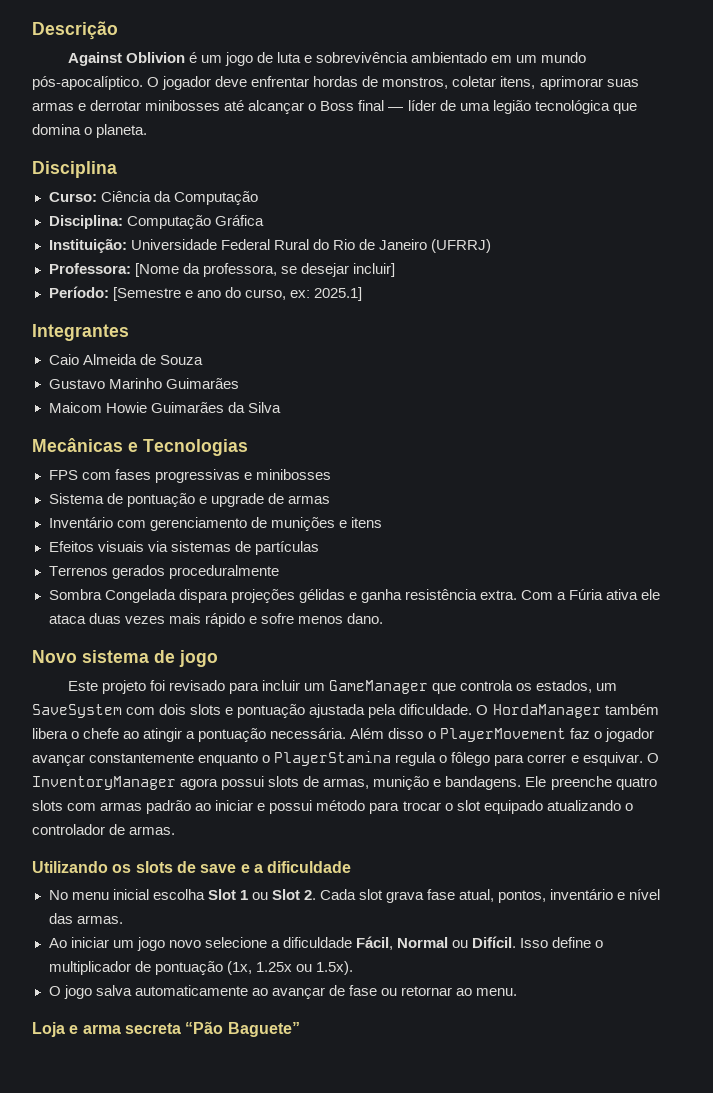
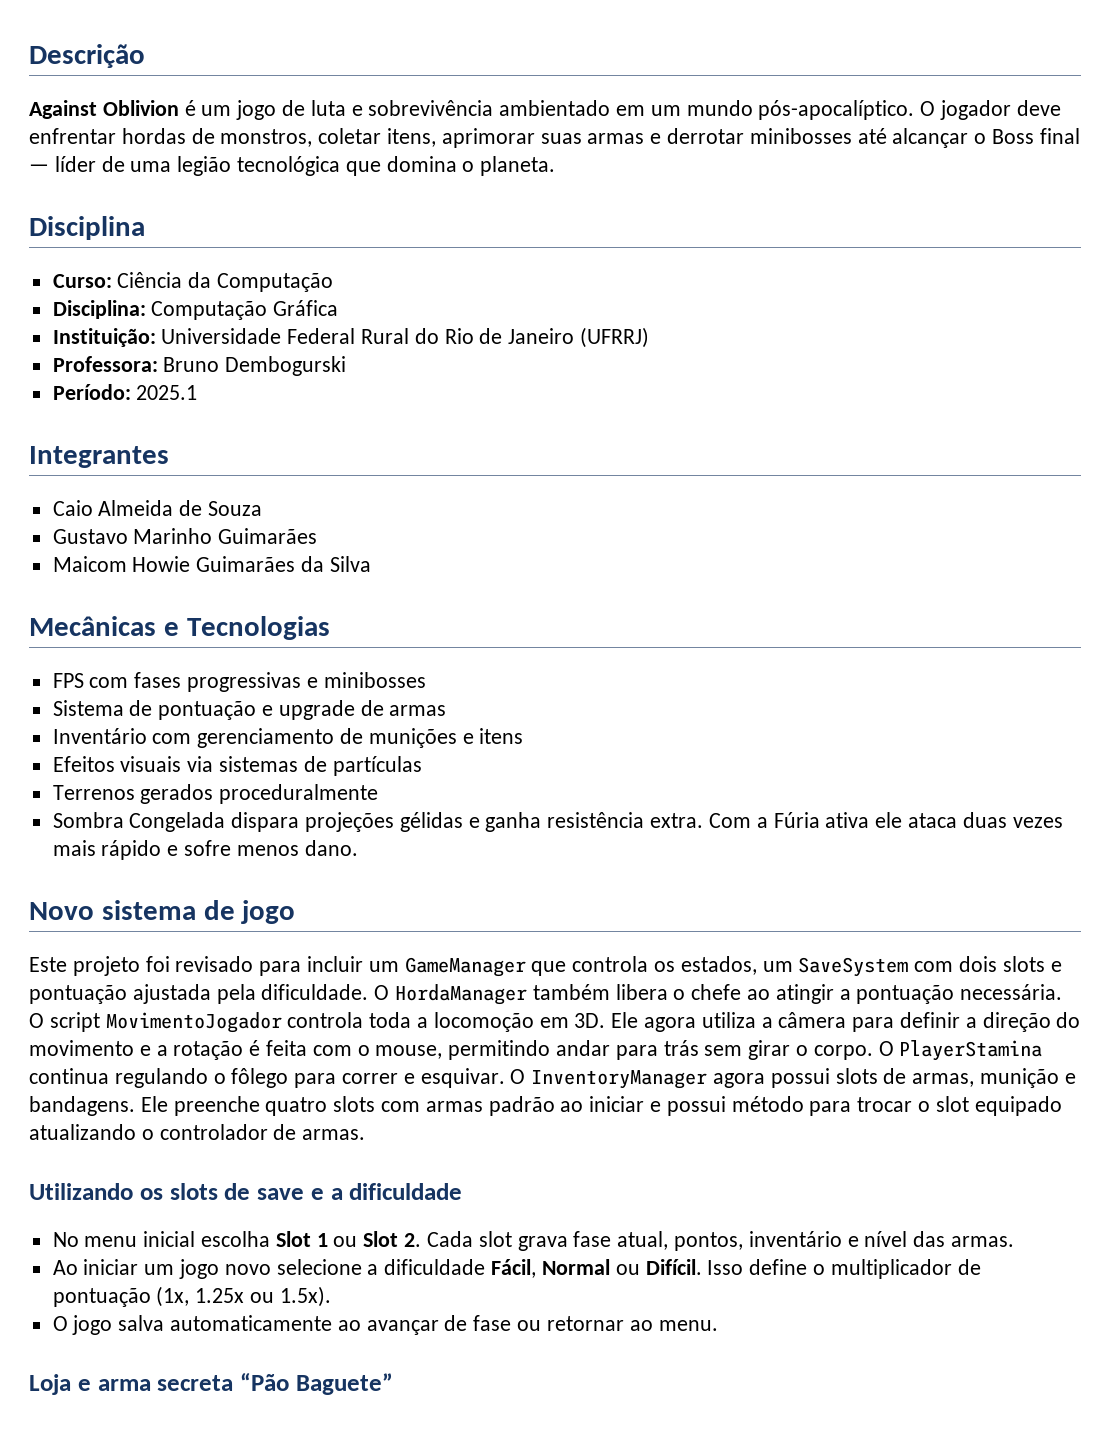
- Professora: [Nome da professora, se desejar incluir]
- Período: [Semestre e ano do curso, ex: 2025.1]
+ Professora: Bruno Dembogurski
+ Período: 2025.1
- Além disso o PlayerMovement faz o jogador avançar constantemente enquanto o PlayerStamina regula o fôlego para correr e esquivar.
+ O script MovimentoJogador controla toda a locomoção em 3D. Ele agora utiliza a câmera para definir a direção do movimento e a rotação é feita com o mouse, permitindo andar para trás sem girar o corpo. O PlayerStamina continua regulando o fôlego para correr e esquivar.

